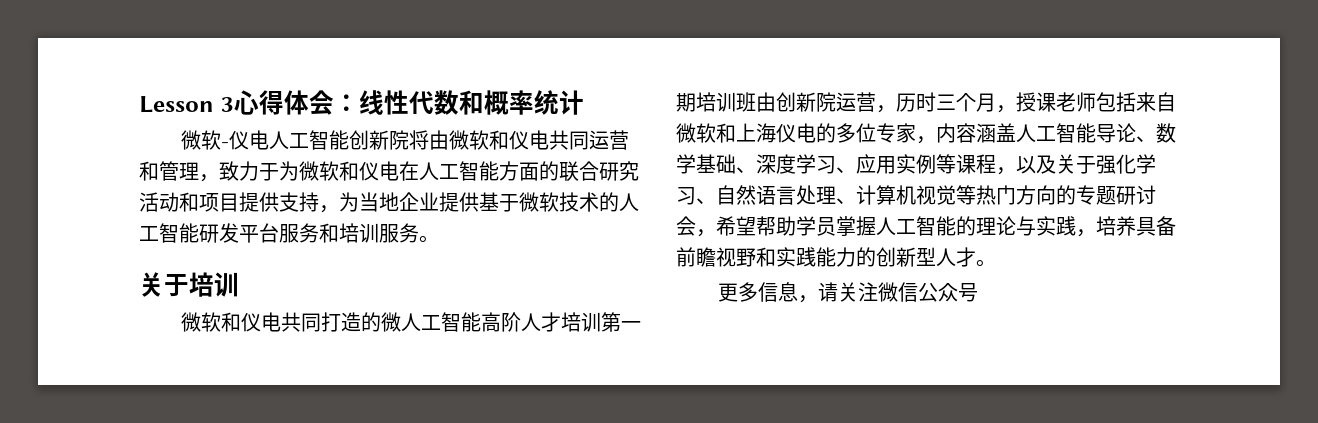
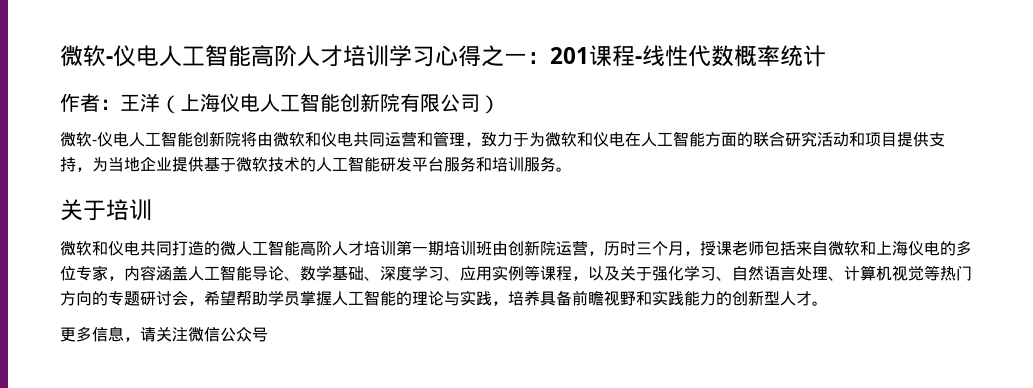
- Lesson 3心得体会：线性代数和概率统计
+ 微软-仪电人工智能高阶人才培训学习心得之一：201课程-线性代数概率统计
+ 作者：王洋（上海仪电人工智能创新院有限公司）

